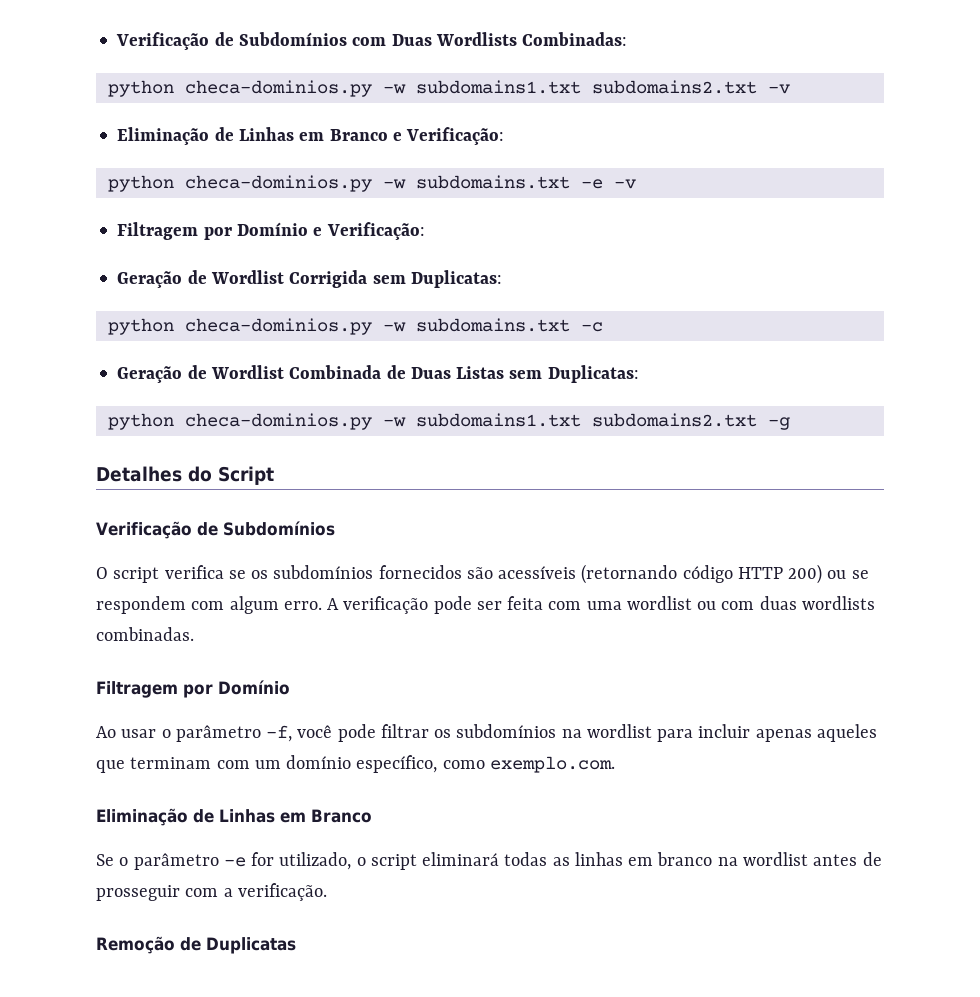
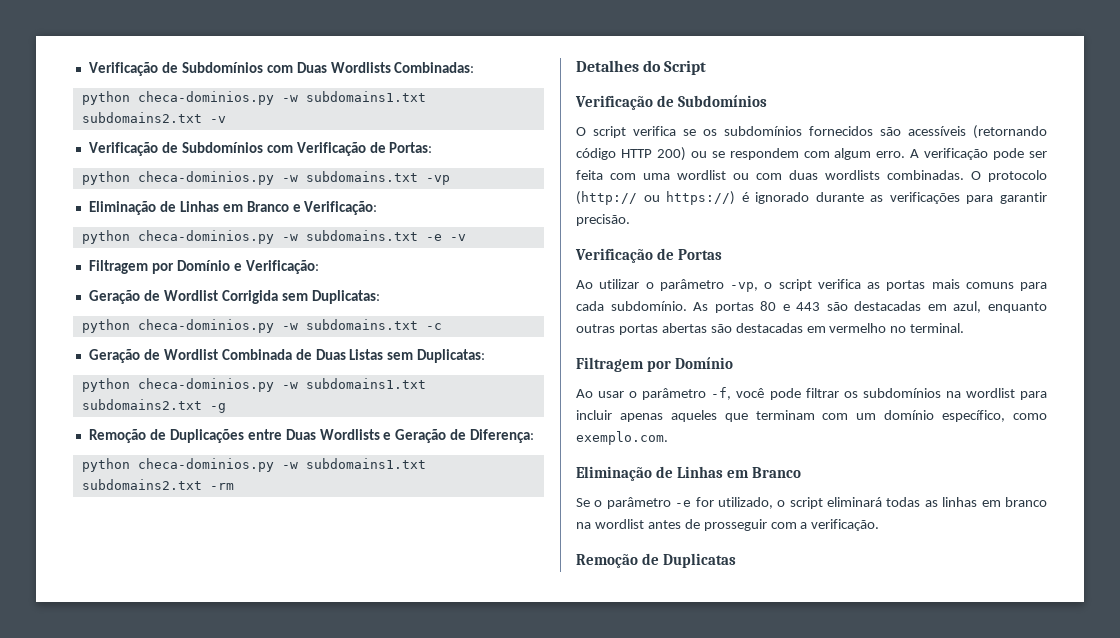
+ Verificação de Subdomínios com Verificação de Portas:
+ python checa-dominios.py -w subdomains.txt -vp
+ Remoção de Duplicações entre Duas Wordlists e Geração de Diferença:
+ python checa-dominios.py -w subdomains1.txt subdomains2.txt -rm
+ O protocolo (http:// ou https://) é ignorado durante as verificações para garantir precisão.
+ Verificação de Portas
+ Ao utilizar o parâmetro -vp, o script verifica as portas mais comuns para cada subdomínio. As portas 80 e 443 são destacadas em azul, enquanto outras portas abertas são destacadas em vermelho no terminal.

